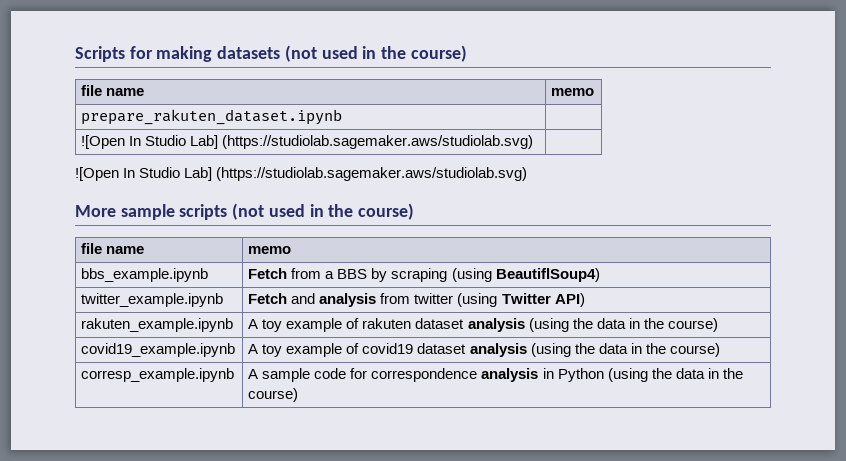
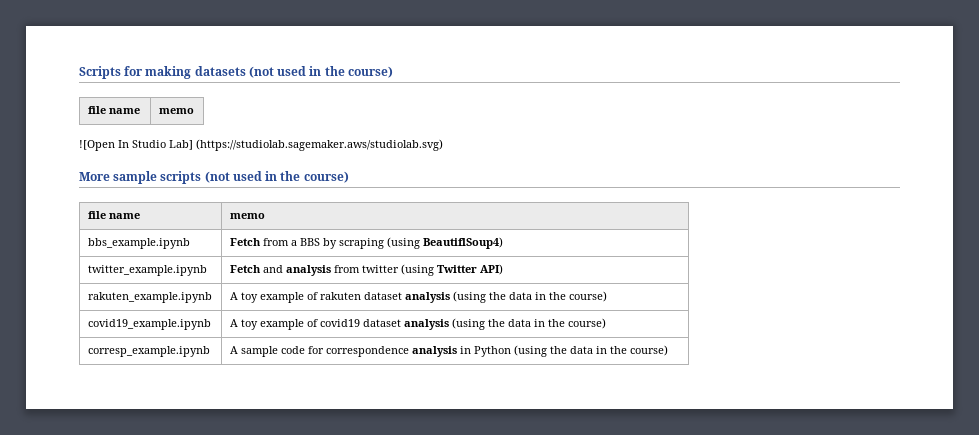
- prepare_rakuten_dataset.ipynb |
- ![Open In Studio Lab] (https://studiolab.sagemaker.aws/studiolab.svg) |

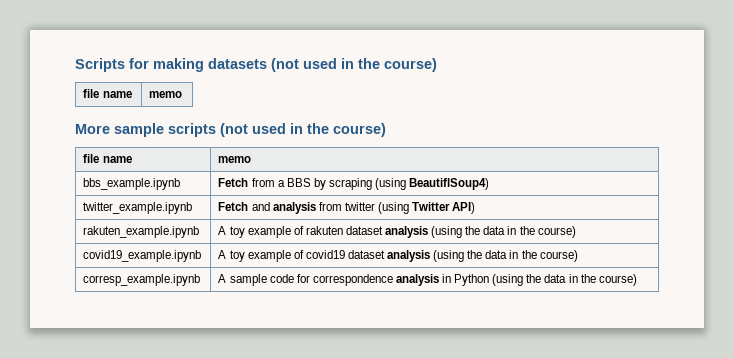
- ![Open In Studio Lab] (https://studiolab.sagemaker.aws/studiolab.svg)

